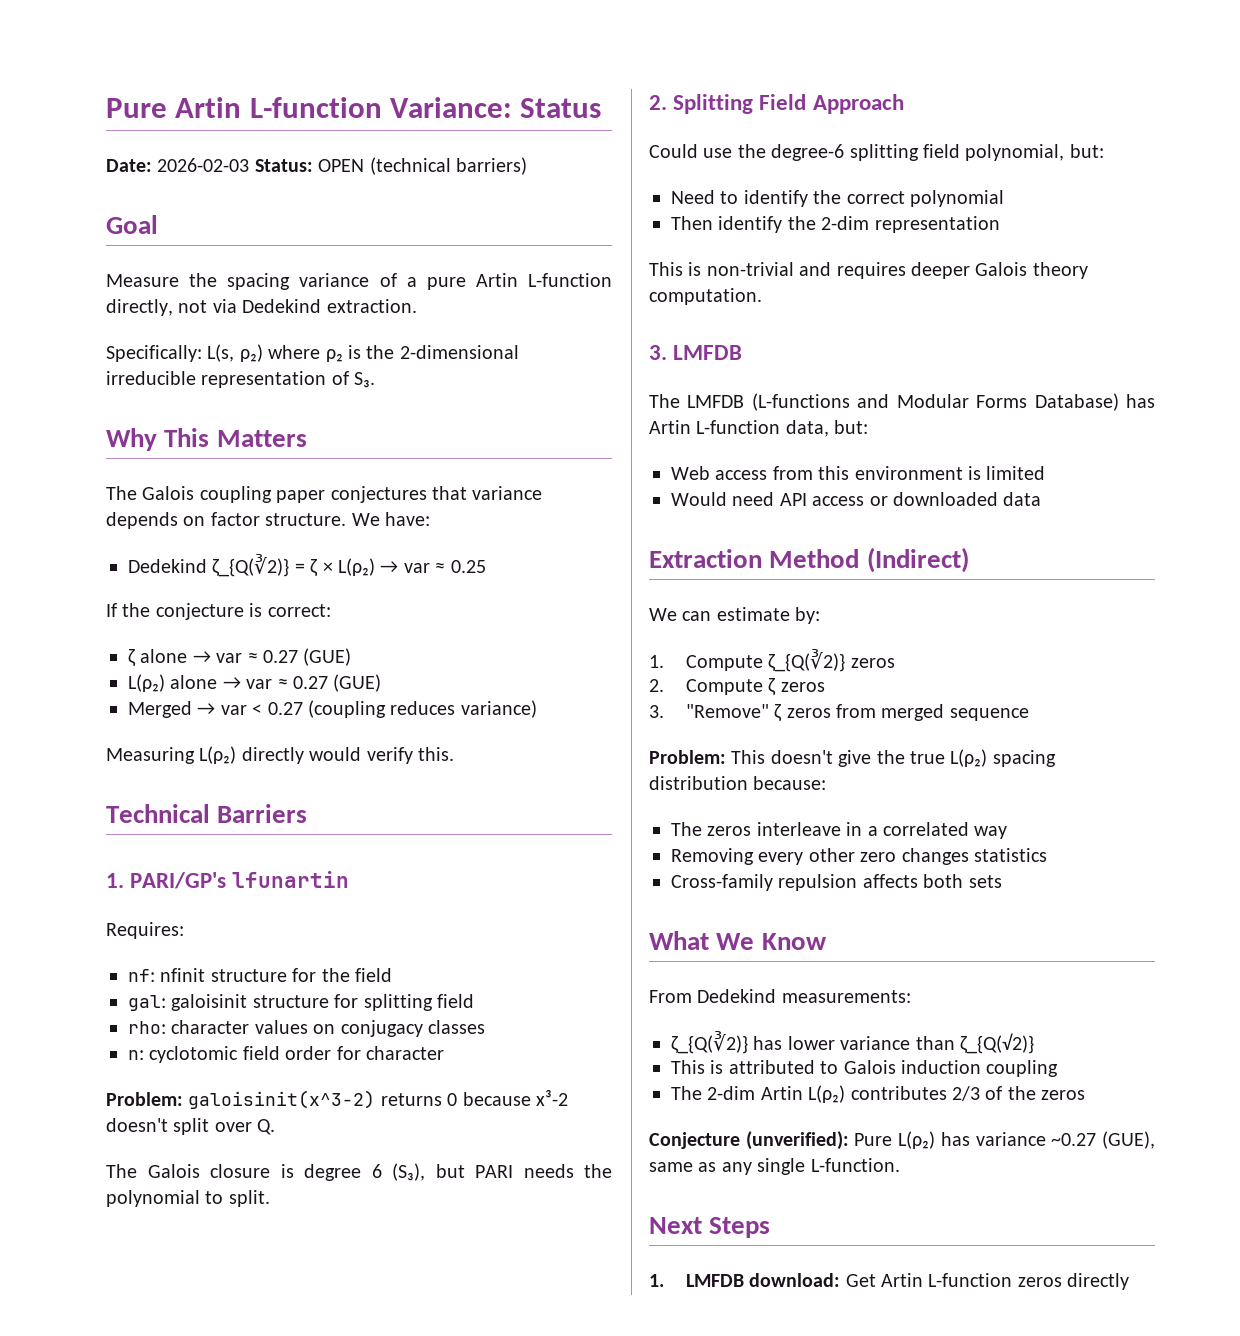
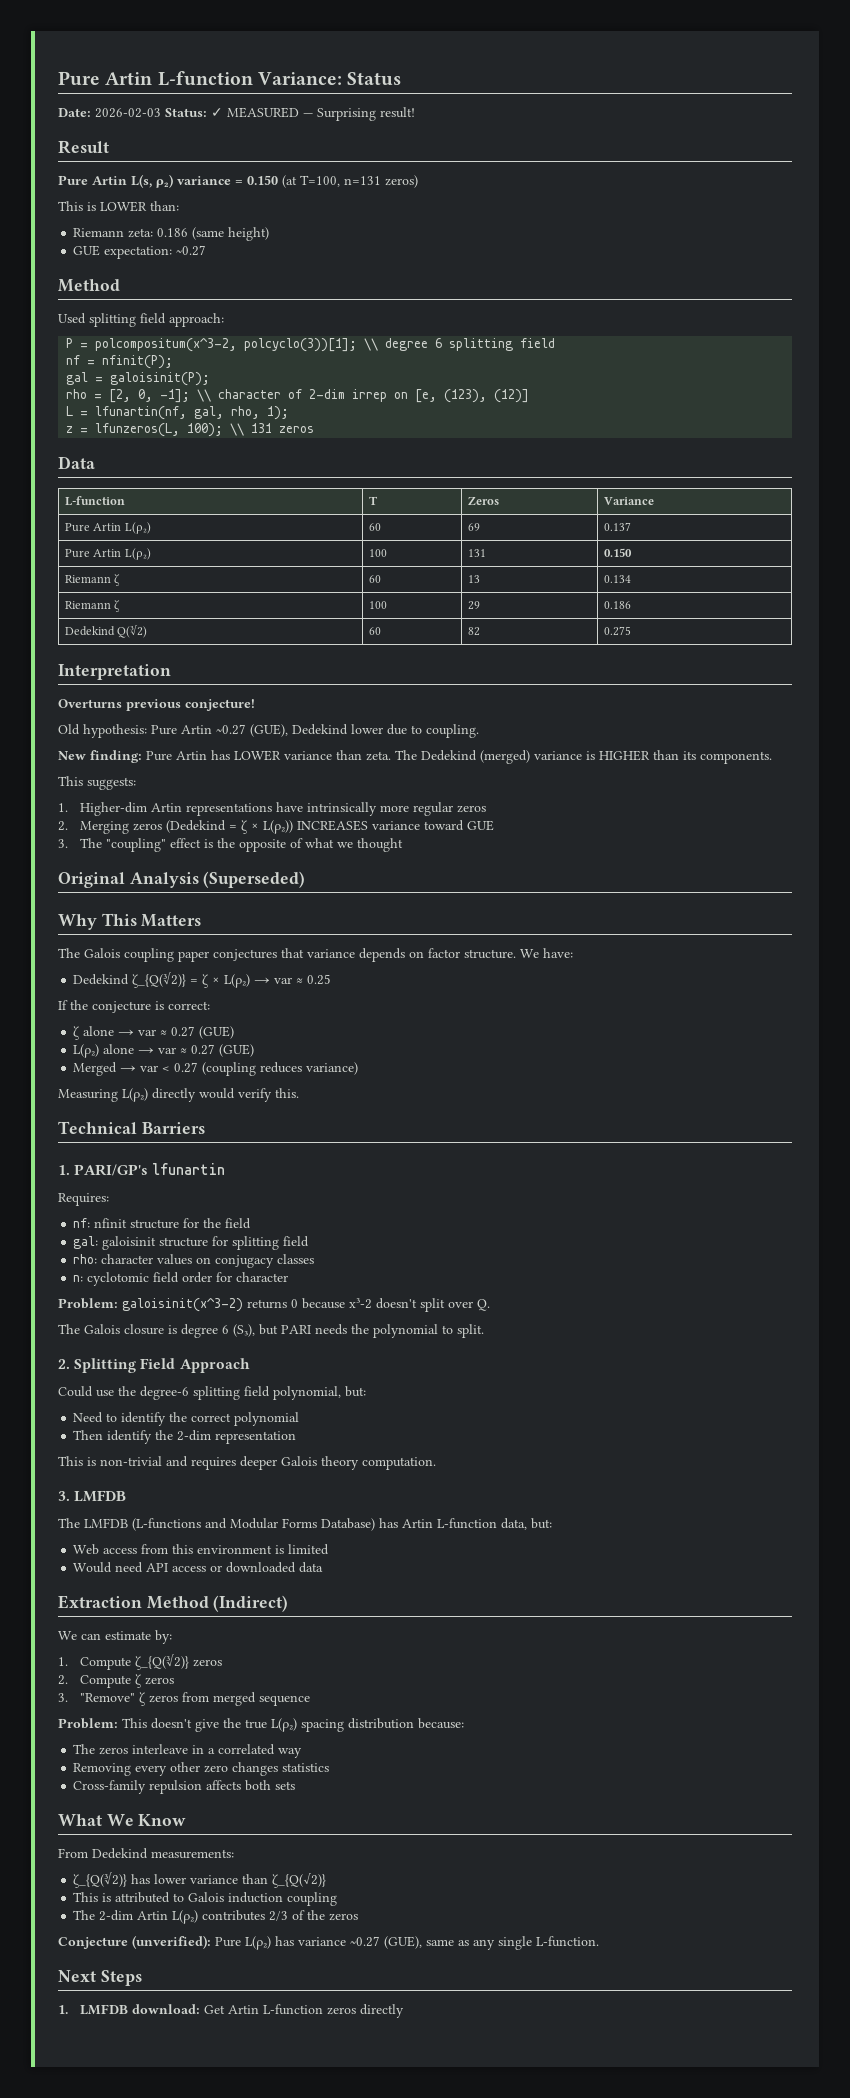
- Date: 2026-02-03 Status: OPEN (technical barriers)
- Goal
- Measure the spacing variance of a pure Artin L-function directly, not via Dedekind extraction.
- Specifically: L(s, ρ₂) where ρ₂ is the 2-dimensional irreducible representation of S₃.
+ Date: 2026-02-03 Status: ✓ MEASURED — Surprising result!
+ Result
+ Pure Artin L(s, ρ₂) variance = 0.150 (at T=100, n=131 zeros)
+ This is LOWER than:
+ Riemann zeta: 0.186 (same height)
+ GUE expectation: ~0.27
+ Method
+ Used splitting field approach:
+ P = polcompositum(x^3-2, polcyclo(3))[1]; \\ degree 6 splitting field
+ nf = nfinit(P);
+ gal = galoisinit(P);
+ rho = [2, 0, -1]; \\ character of 2-dim irrep on [e, (123), (12)]
+ L = lfunartin(nf, gal, rho, 1);
+ z = lfunzeros(L, 100); \\ 131 zeros
+ Data
+ L-function | T | Zeros | Variance
+ Pure Artin L(ρ₂) | 60 | 69 | 0.137
+ Pure Artin L(ρ₂) | 100 | 131 | 0.150
+ Riemann ζ | 60 | 13 | 0.134
+ Riemann ζ | 100 | 29 | 0.186
+ Dedekind Q(∛2) | 60 | 82 | 0.275
+ Interpretation
+ Overturns previous conjecture!
+ Old hypothesis: Pure Artin ~0.27 (GUE), Dedekind lower due to coupling.
+ New finding: Pure Artin has LOWER variance than zeta. The Dedekind (merged) variance is HIGHER than its components.
+ This suggests:
+ 1. Higher-dim Artin representations have intrinsically more regular zeros
+ 2. Merging zeros (Dedekind = ζ × L(ρ₂)) INCREASES variance toward GUE
+ 3. The "coupling" effect is the opposite of what we thought
+ Original Analysis (Superseded)

